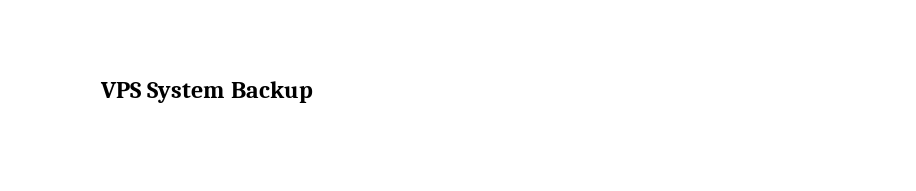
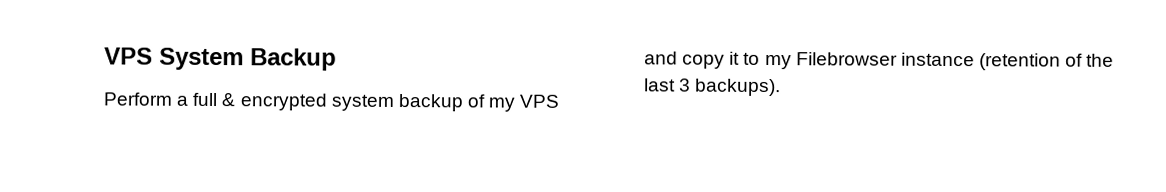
+ Perform a full & encrypted system backup of my VPS and copy it to my Filebrowser instance (retention of the last 3 backups).

